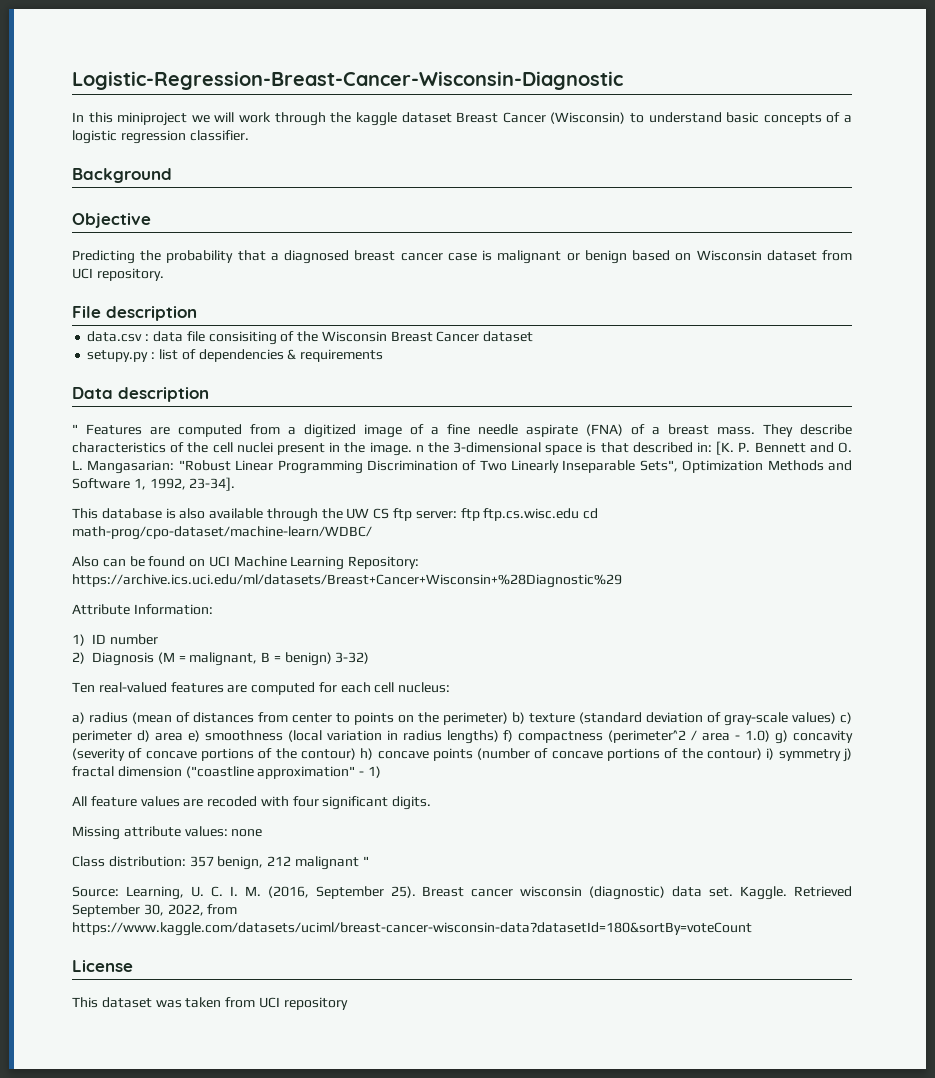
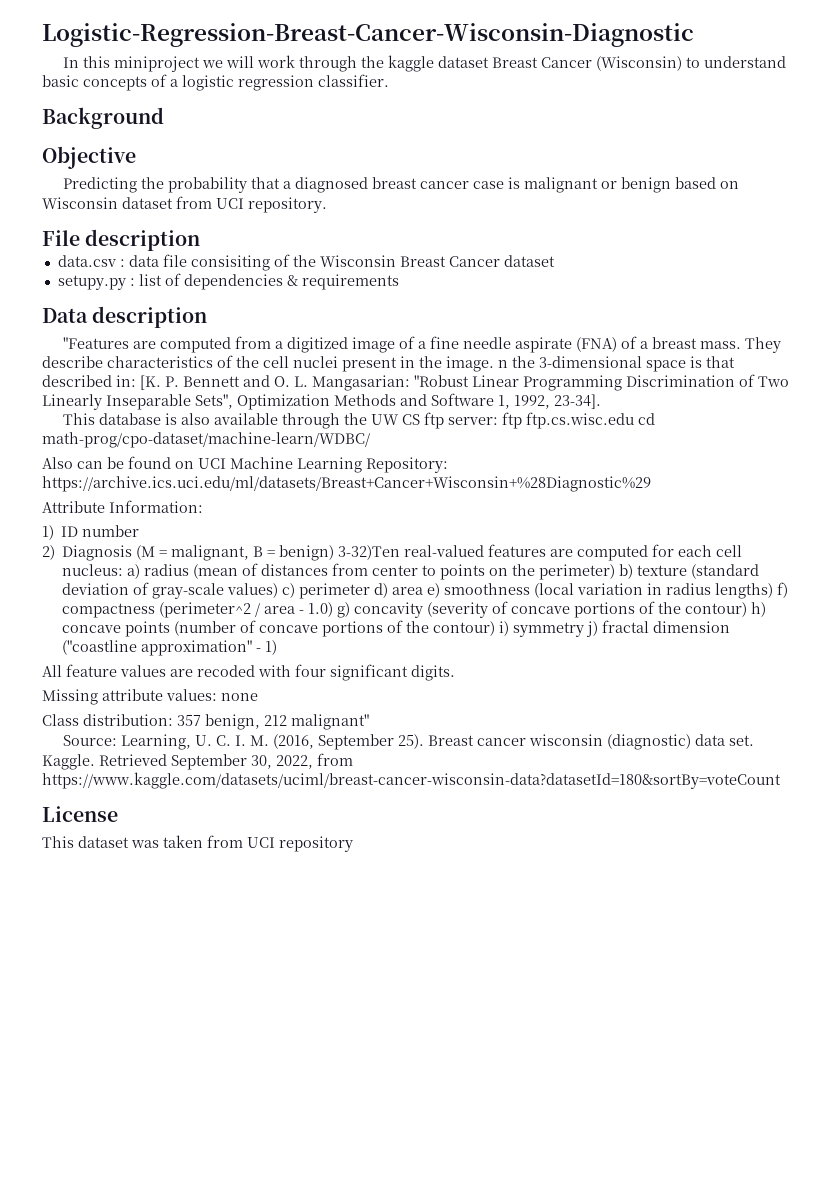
- " Features are computed from a digitized image of a fine needle aspirate (FNA) of a breast mass.
+ "Features are computed from a digitized image of a fine needle aspirate (FNA) of a breast mass.
- 2) Diagnosis (M = malignant, B = benign) 3-32)
- Ten real-valued features are computed for each cell nucleus:
- a) radius (mean of distances from center to points on the perimeter) b) texture (standard deviation of gray-scale values) c) perimeter d) area e) smoothness (local variation in radius lengths) f) compactness (perimeter^2 / area - 1.0) g) concavity (severity of concave portions of the contour) h) concave points (number of concave portions of the contour) i) symmetry j) fractal dimension ("coastline approximation" - 1)
+ 2) Diagnosis (M = malignant, B = benign) 3-32)Ten real-valued features are computed for each cell nucleus: a) radius (mean of distances from center to points on the perimeter) b) texture (standard deviation of gray-scale values) c) perimeter d) area e) smoothness (local variation in radius lengths) f) compactness (perimeter^2 / area - 1.0) g) concavity (severity of concave portions of the contour) h) concave points (number of concave portions of the contour) i) symmetry j) fractal dimension ("coastline approximation" - 1)
- Class distribution: 357 benign, 212 malignant "
+ Class distribution: 357 benign, 212 malignant"

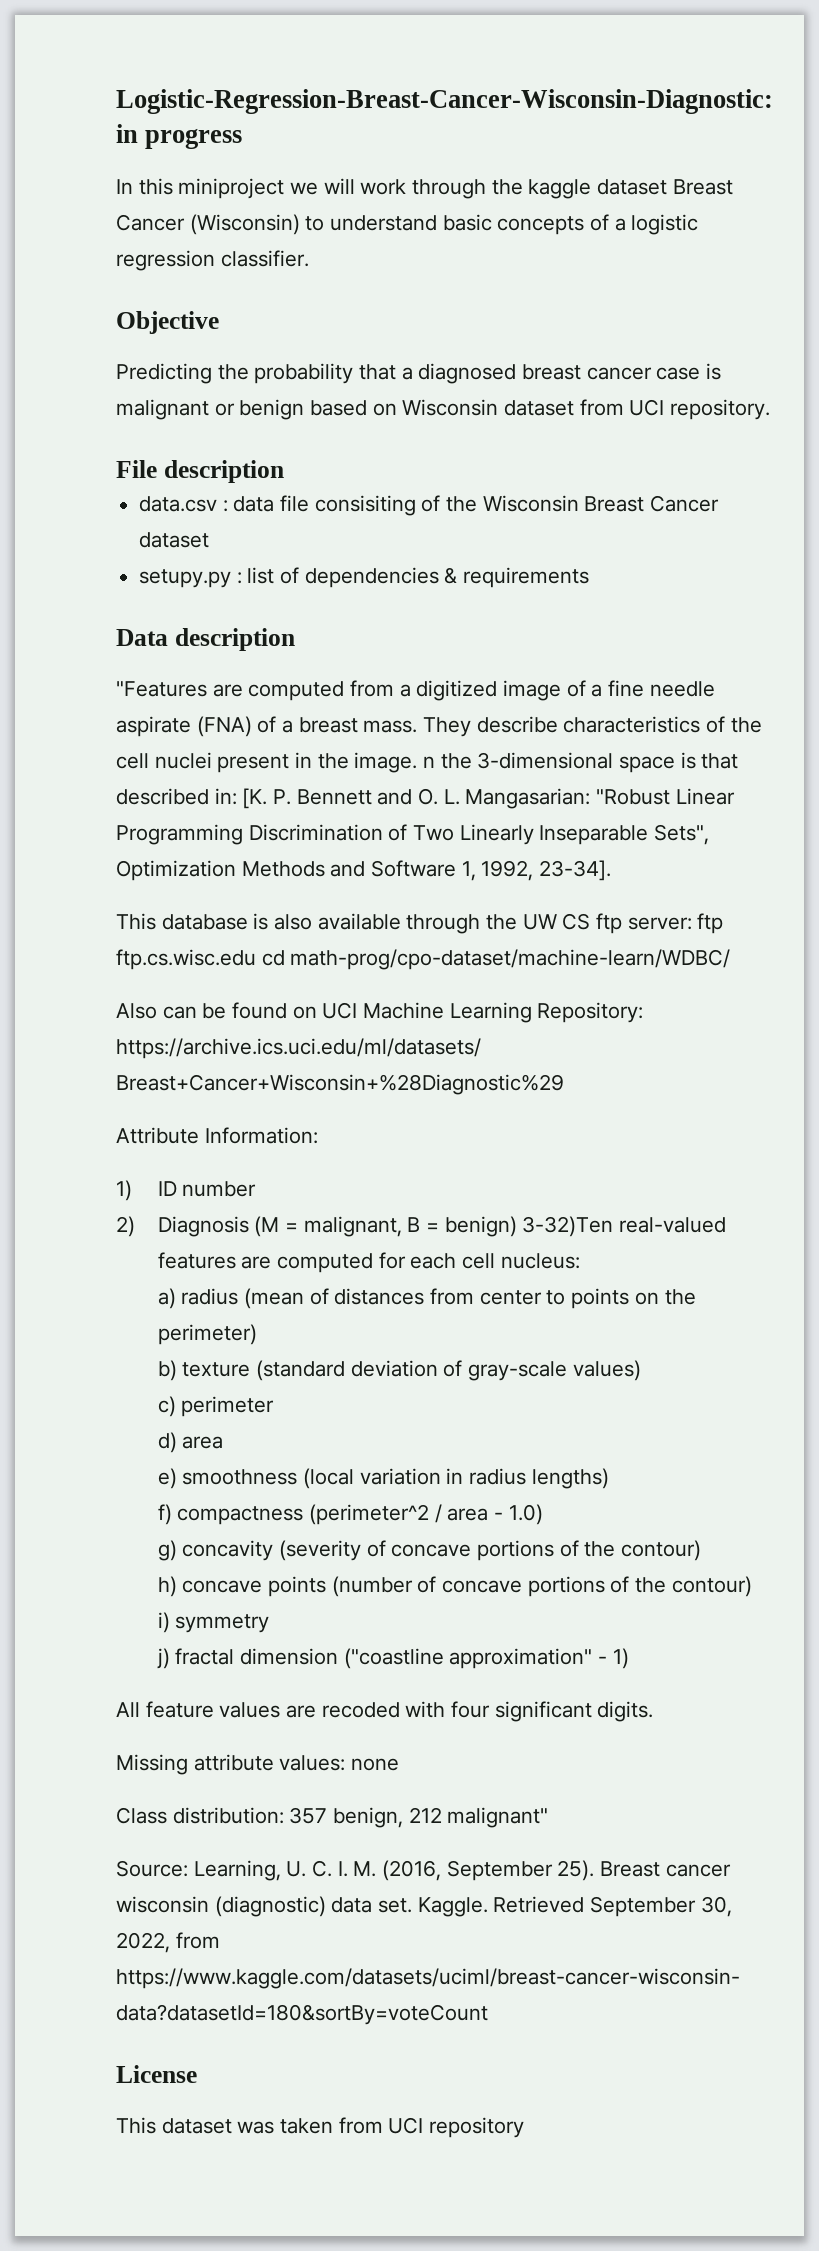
- Logistic-Regression-Breast-Cancer-Wisconsin-Diagnostic
+ Logistic-Regression-Breast-Cancer-Wisconsin-Diagnostic: in progress
- Background
- 2) Diagnosis (M = malignant, B = benign) 3-32)Ten real-valued features are computed for each cell nucleus: a) radius (mean of distances from center to points on the perimeter) b) texture (standard deviation of gray-scale values) c) perimeter d) area e) smoothness (local variation in radius lengths) f) compactness (perimeter^2 / area - 1.0) g) concavity (severity of concave portions of the contour) h) concave points (number of concave portions of the contour) i) symmetry j) fractal dimension ("coastline approximation" - 1)
+ 2) Diagnosis (M = malignant, B = benign) 3-32)Ten real-valued features are computed for each cell nucleus:
+ a) radius (mean of distances from center to points on the perimeter)
+ b) texture (standard deviation of gray-scale values)
+ c) perimeter
+ d) area
+ e) smoothness (local variation in radius lengths)
+ f) compactness (perimeter^2 / area - 1.0)
+ g) concavity (severity of concave portions of the contour)
+ h) concave points (number of concave portions of the contour)
+ i) symmetry
+ j) fractal dimension ("coastline approximation" - 1)

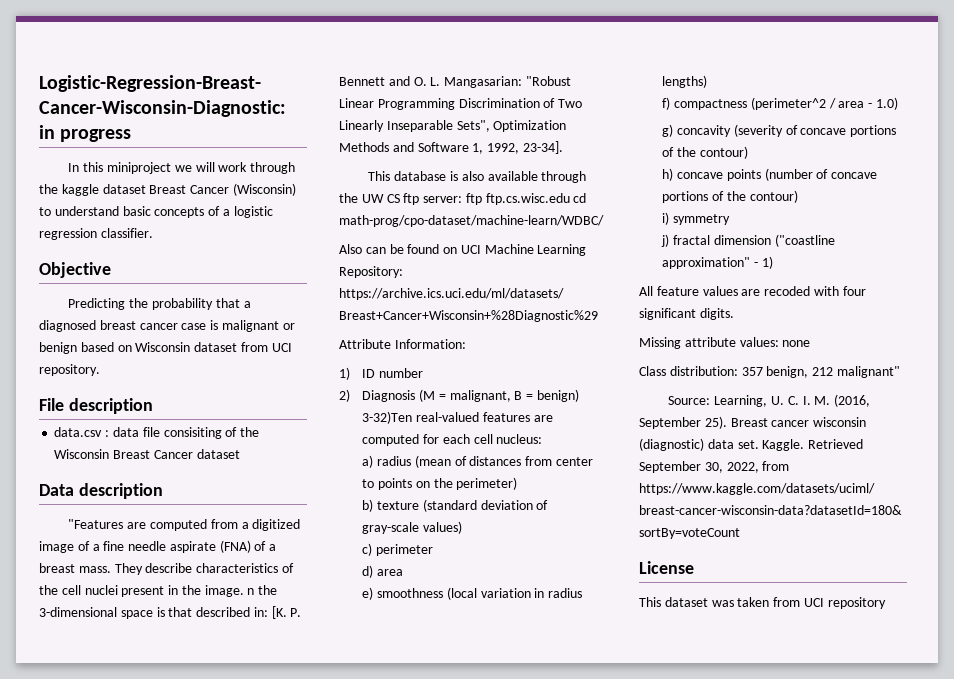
- setupy.py : list of dependencies & requirements

